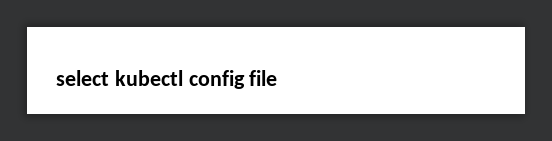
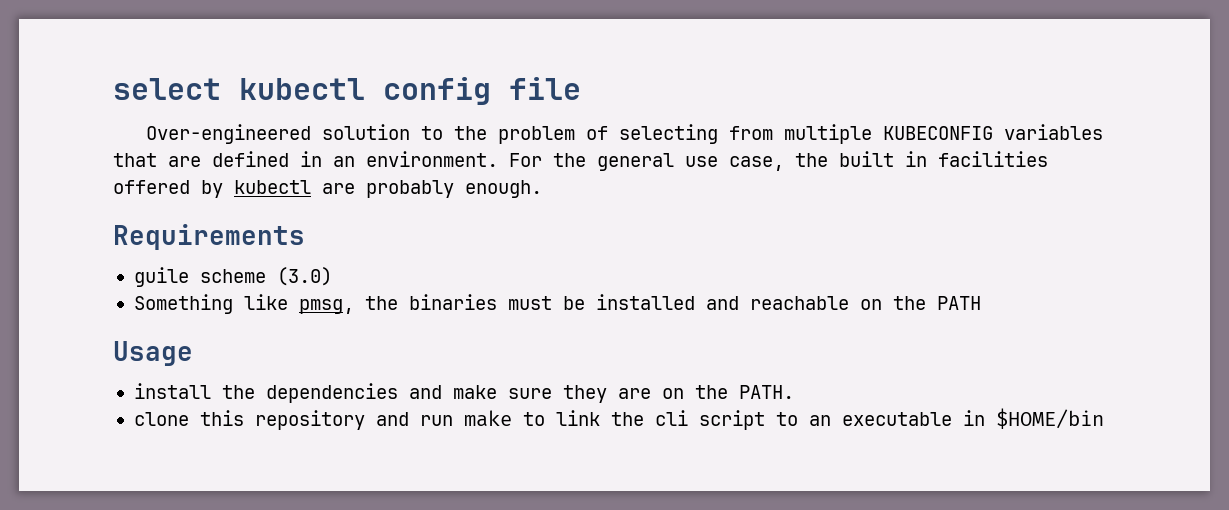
+ Over-engineered solution to the problem of selecting from multiple KUBECONFIG variables that are defined in an environment. For the general use case, the built in facilities offered by kubectl are probably enough.
+ Requirements
+ guile scheme (3.0)
+ Something like pmsg, the binaries must be installed and reachable on the PATH
+ Usage
+ install the dependencies and make sure they are on the PATH.
+ clone this repository and run make to link the cli script to an executable in $HOME/bin

